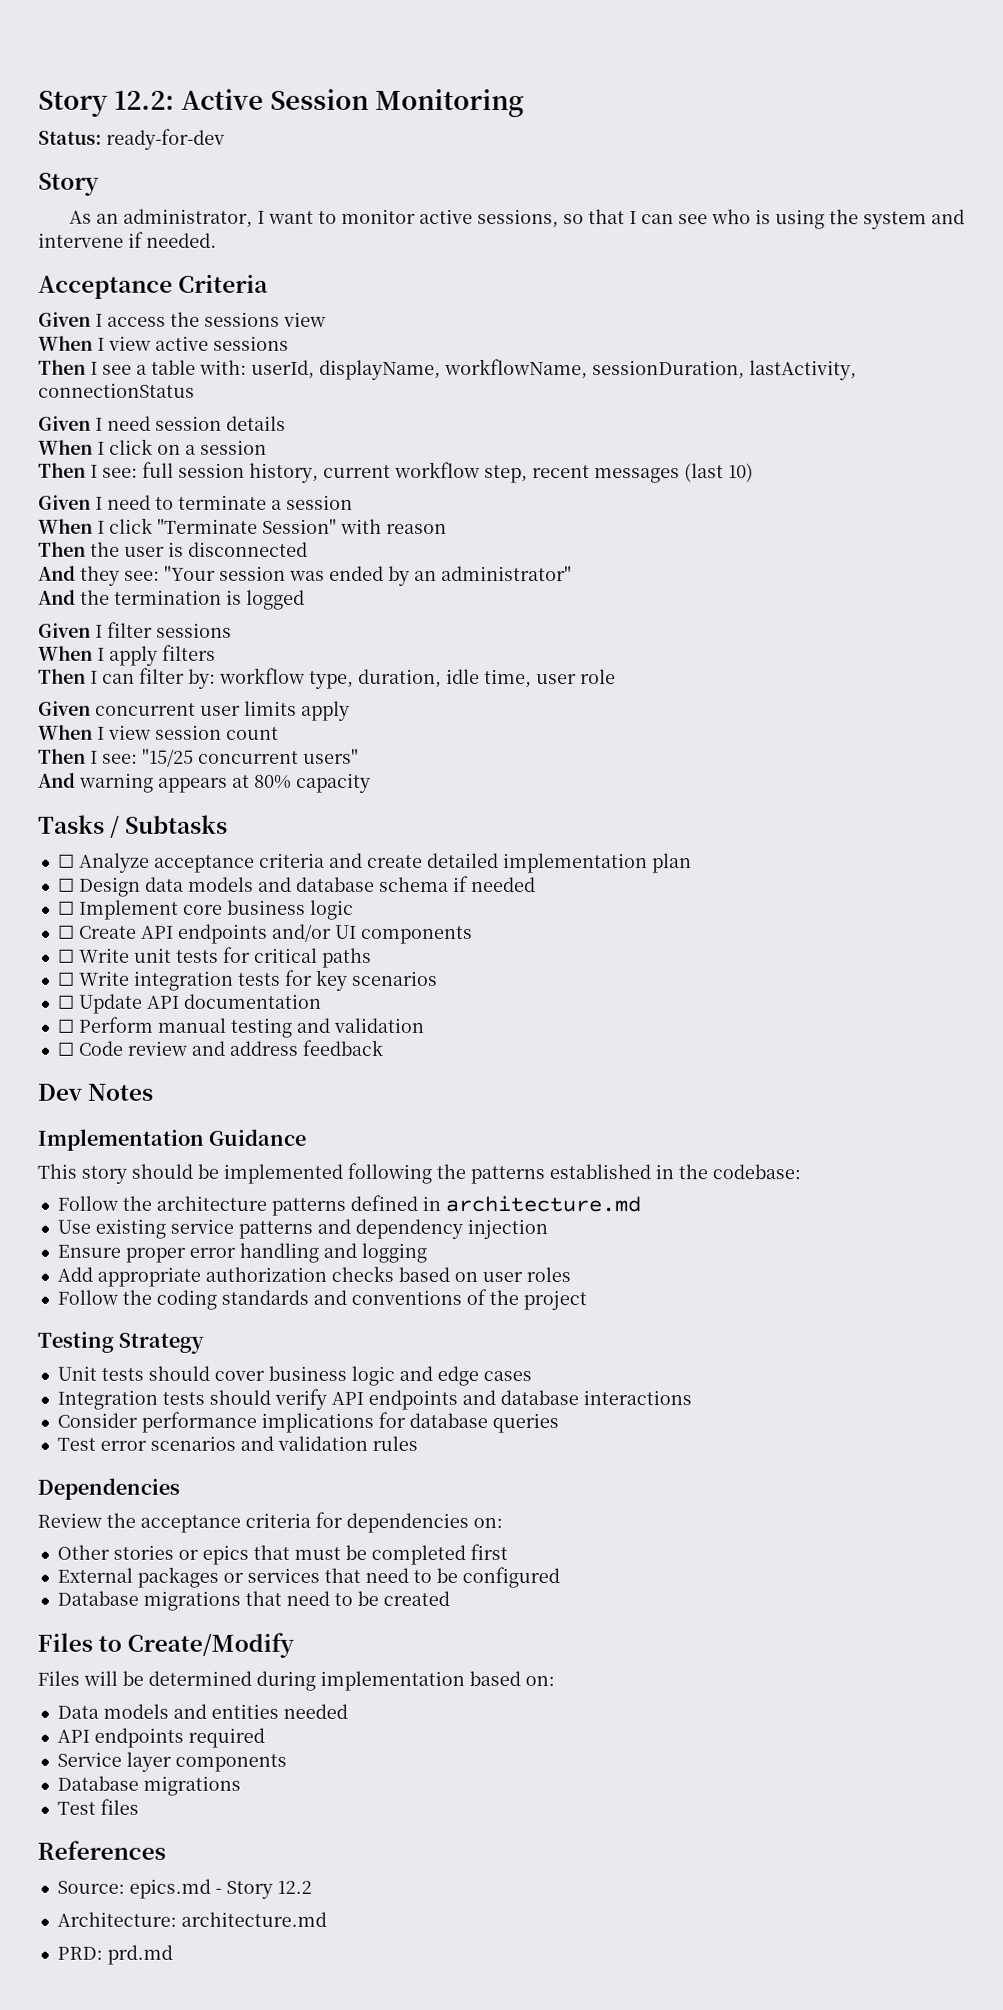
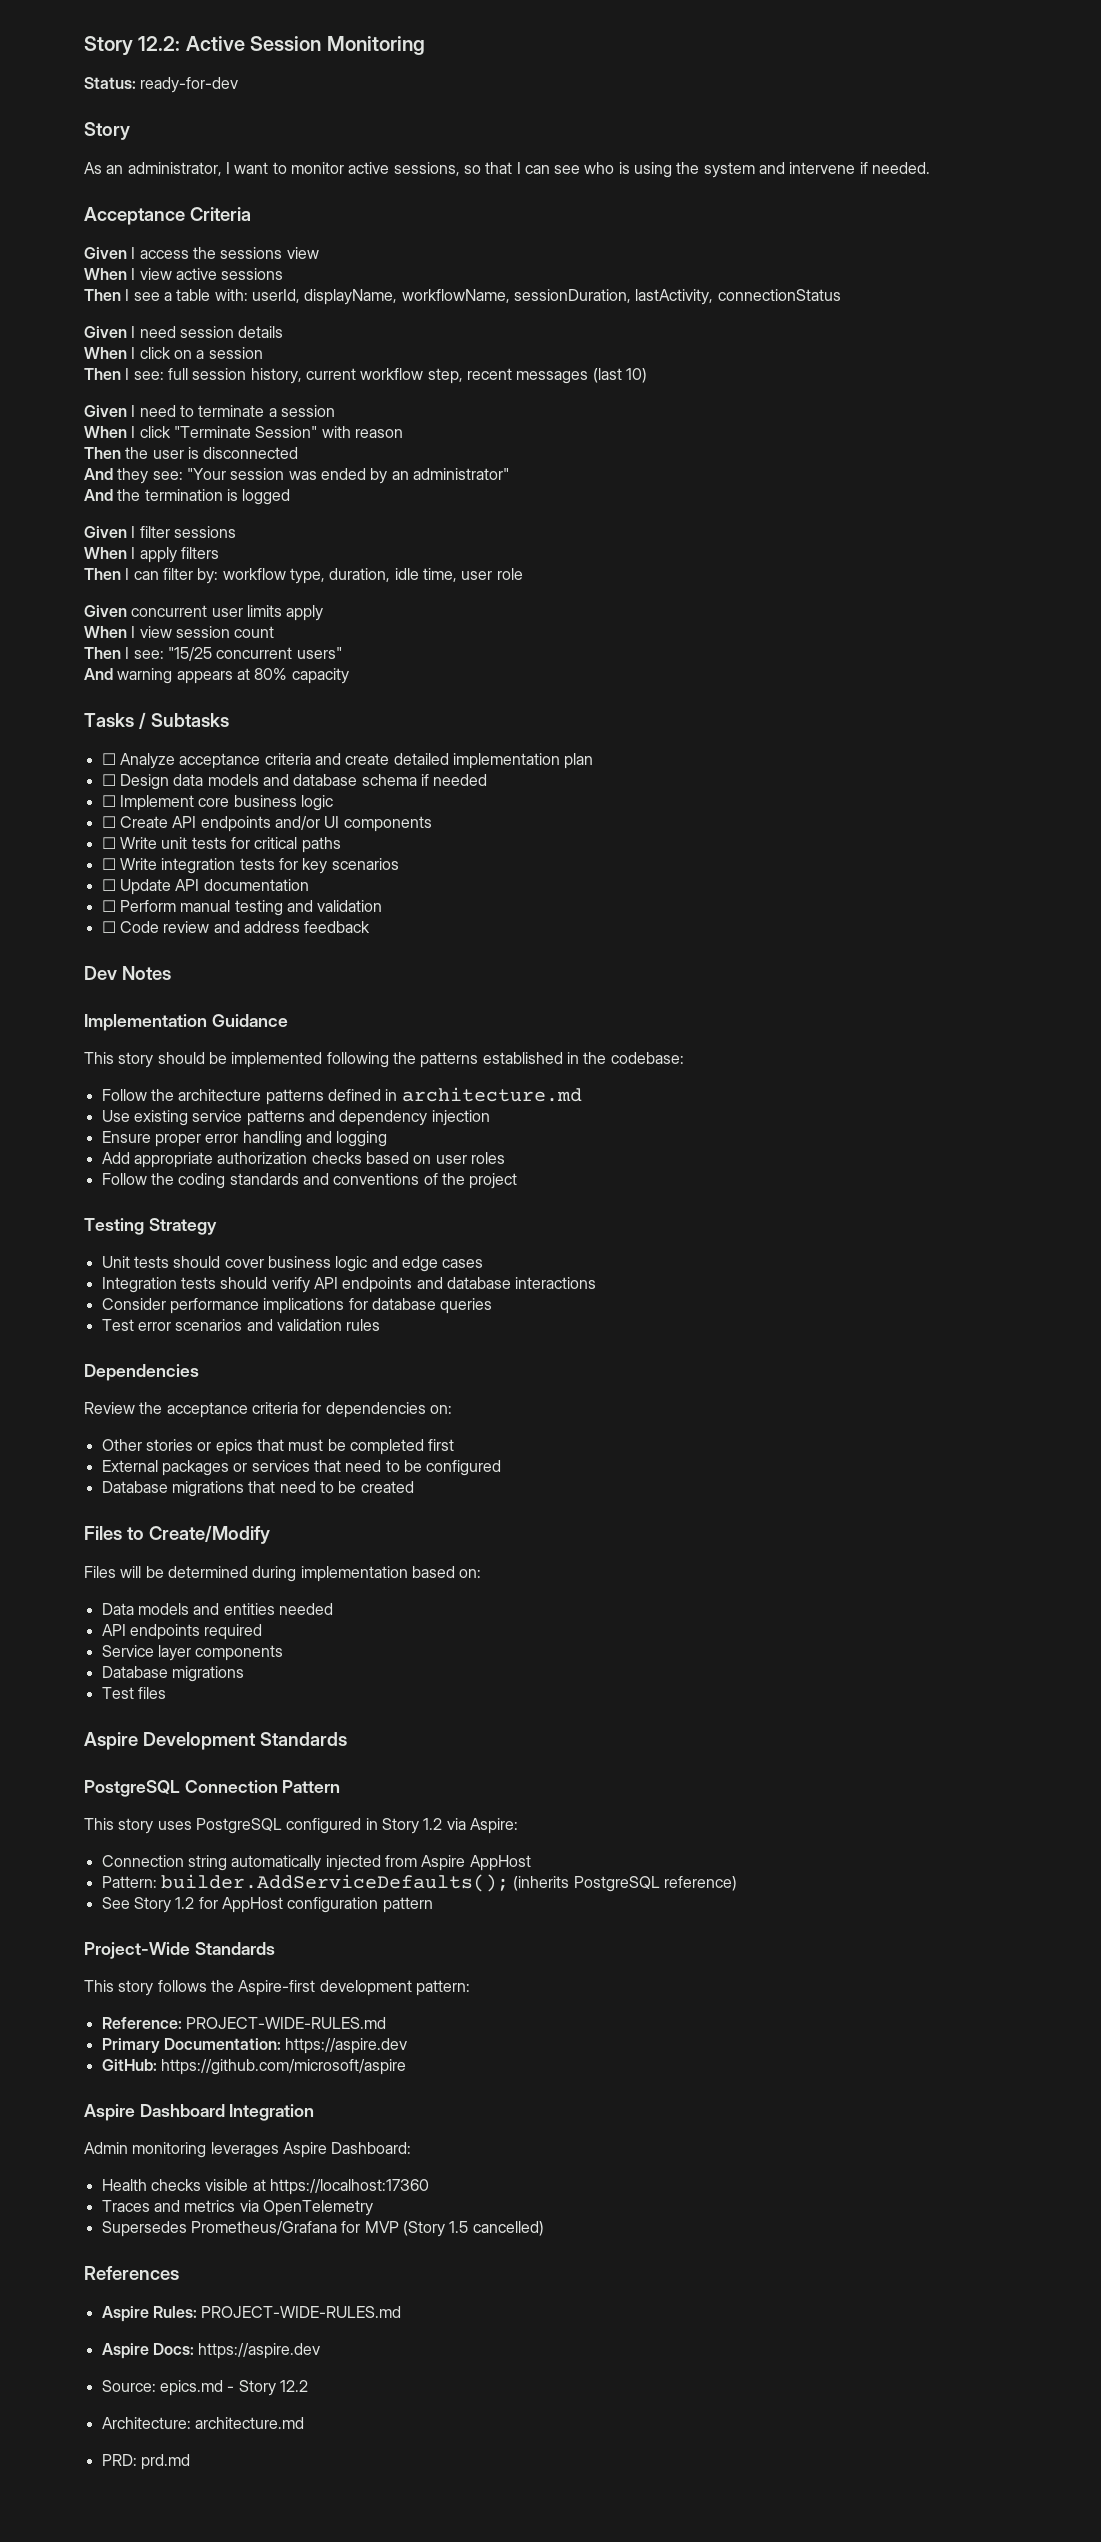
+ Aspire Development Standards
+ PostgreSQL Connection Pattern
+ This story uses PostgreSQL configured in Story 1.2 via Aspire:
+ Connection string automatically injected from Aspire AppHost
+ Pattern: builder.AddServiceDefaults(); (inherits PostgreSQL reference)
+ See Story 1.2 for AppHost configuration pattern
+ Project-Wide Standards
+ This story follows the Aspire-first development pattern:
+ Reference: PROJECT-WIDE-RULES.md
+ Primary Documentation: https://aspire.dev
+ GitHub: https://github.com/microsoft/aspire
+ Aspire Dashboard Integration
+ Admin monitoring leverages Aspire Dashboard:
+ Health checks visible at https://localhost:17360
+ Traces and metrics via OpenTelemetry
+ Supersedes Prometheus/Grafana for MVP (Story 1.5 cancelled)
  References
+ Aspire Rules: PROJECT-WIDE-RULES.md
+ Aspire Docs: https://aspire.dev

